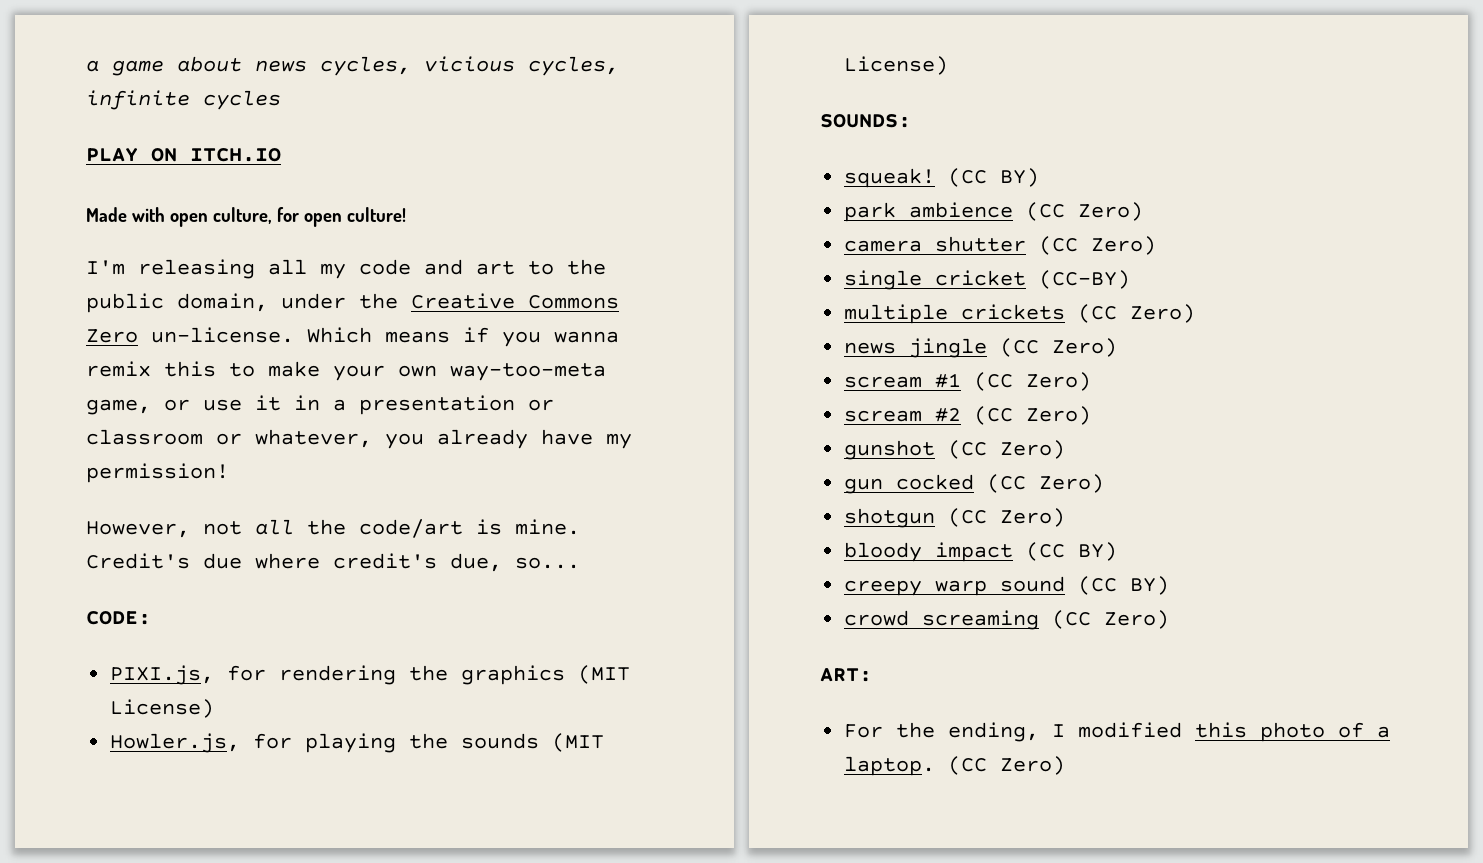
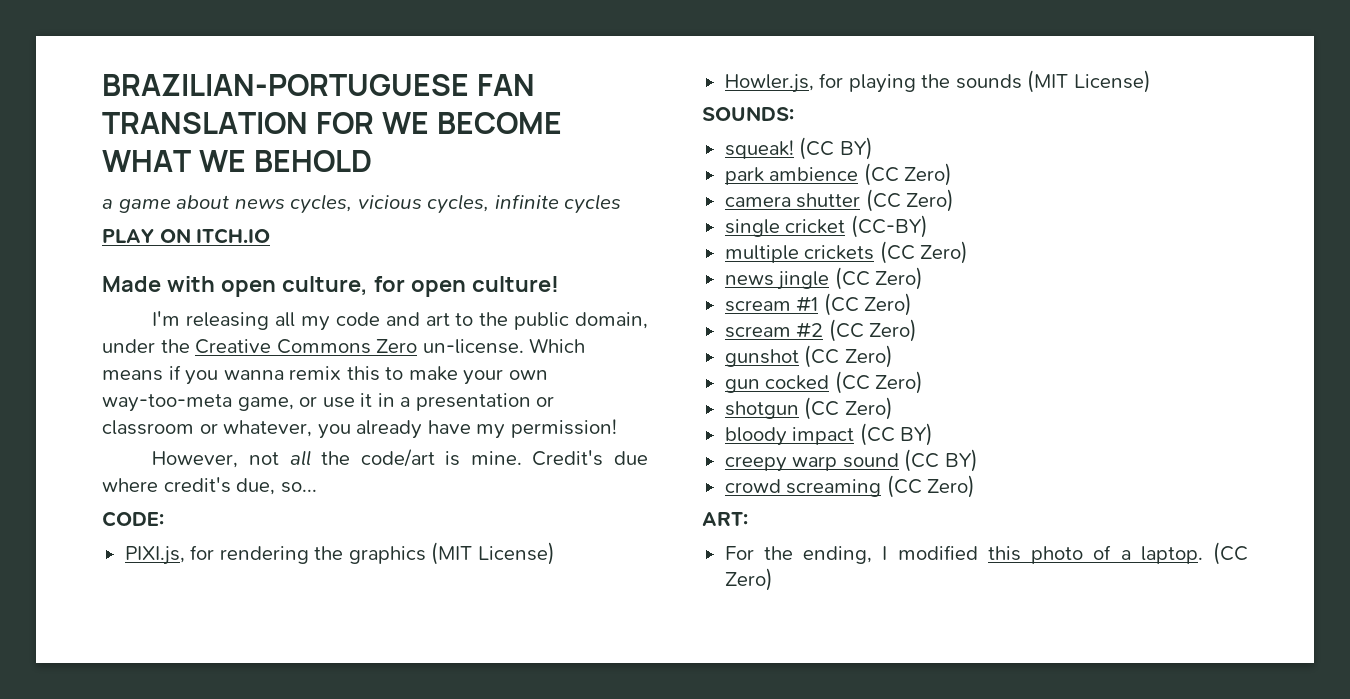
+ BRAZILIAN-PORTUGUESE FAN TRANSLATION FOR WE BECOME WHAT WE BEHOLD

